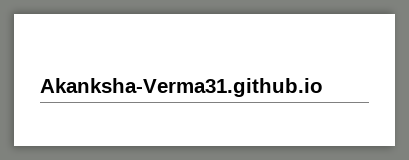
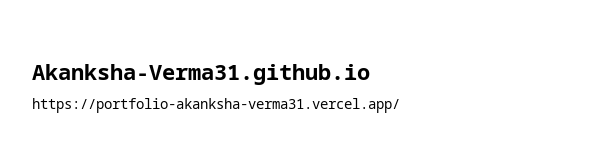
+ https://portfolio-akanksha-verma31.vercel.app/

